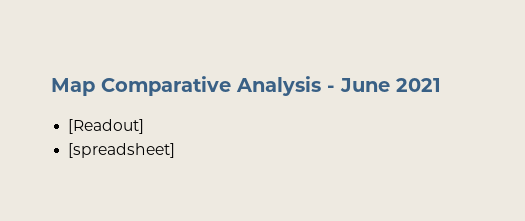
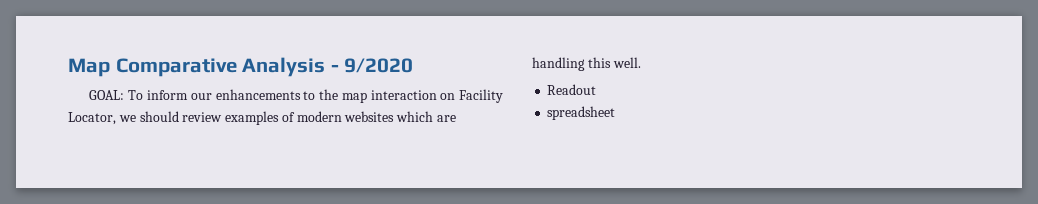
- Map Comparative Analysis - June 2021
- [Readout]
- [spreadsheet]
+ Map Comparative Analysis - 9/2020
+ GOAL: To inform our enhancements to the map interaction on Facility Locator, we should review examples of modern websites which are handling this well.
+ Readout
+ spreadsheet

